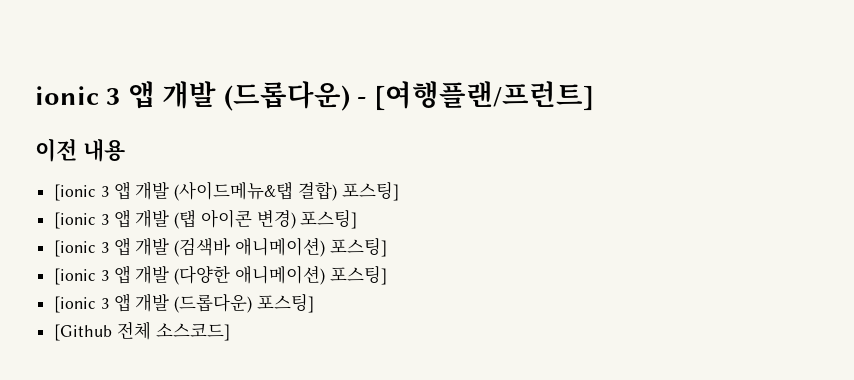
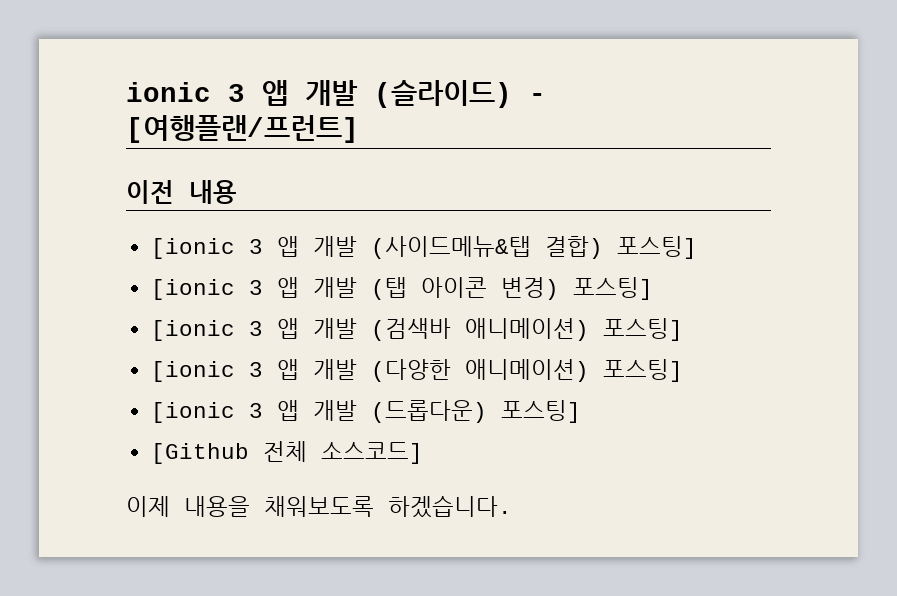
- ionic 3 앱 개발 (드롭다운) - [여행플랜/프런트]
+ ionic 3 앱 개발 (슬라이드) - [여행플랜/프런트]
+ 이제 내용을 채워보도록 하겠습니다.

